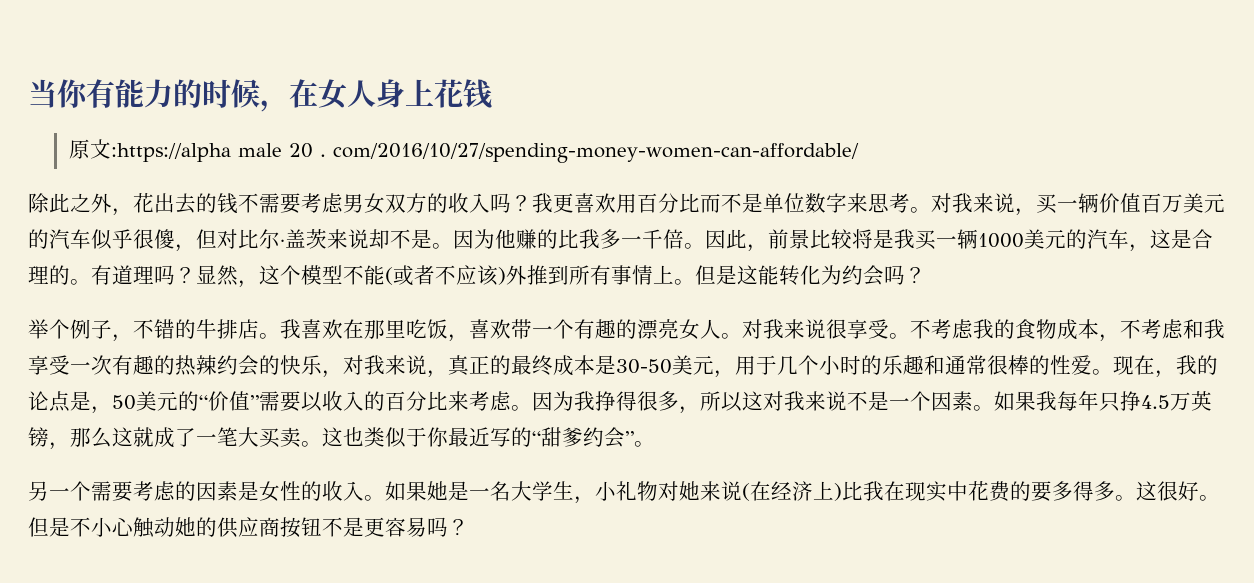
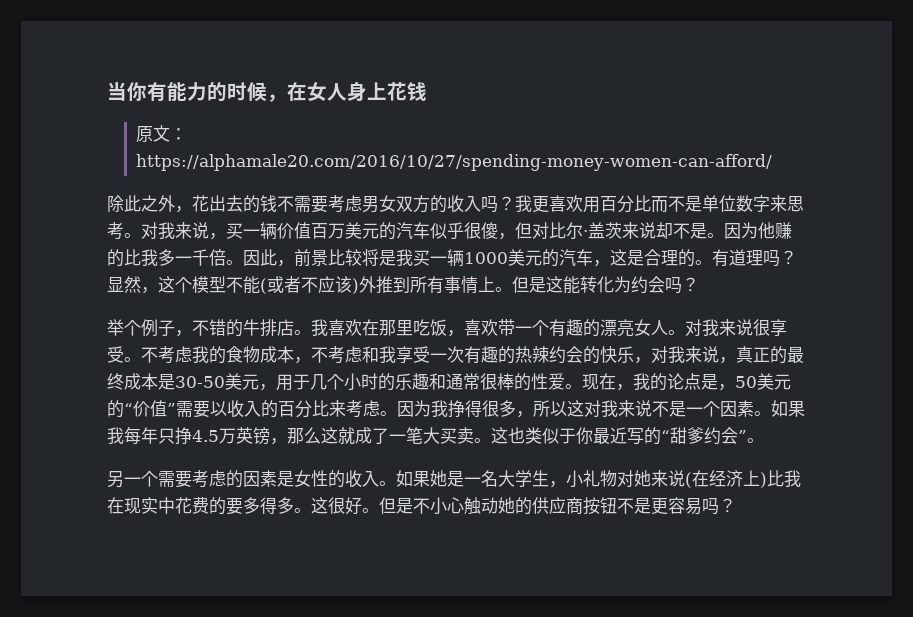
- 原文:https://alpha male 20 . com/2016/10/27/spending-money-women-can-affordable/
+ 原文：https://alphamale20.com/2016/10/27/spending-money-women-can-afford/

